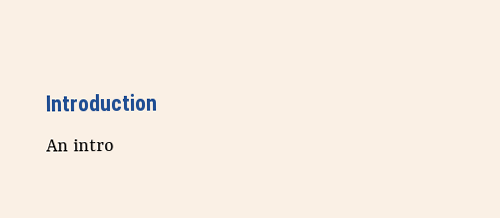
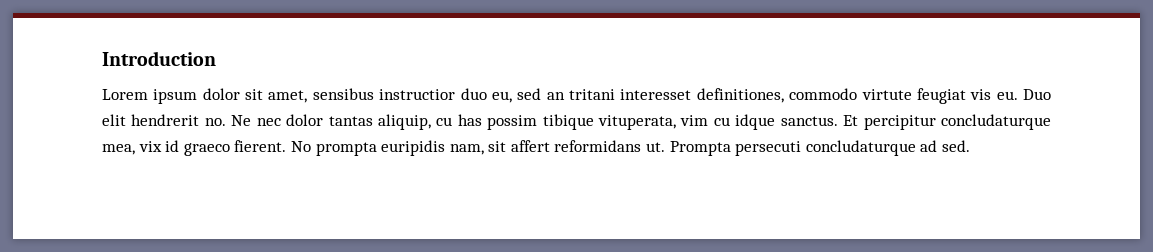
- An intro
+ Lorem ipsum dolor sit amet, sensibus instructior duo eu, sed an tritani interesset definitiones, commodo virtute feugiat vis eu. Duo elit hendrerit no. Ne nec dolor tantas aliquip, cu has possim tibique vituperata, vim cu idque sanctus. Et percipitur concludaturque mea, vix id graeco fierent. No prompta euripidis nam, sit affert reformidans ut. Prompta persecuti concludaturque ad sed.

